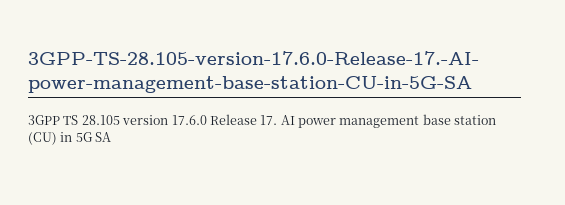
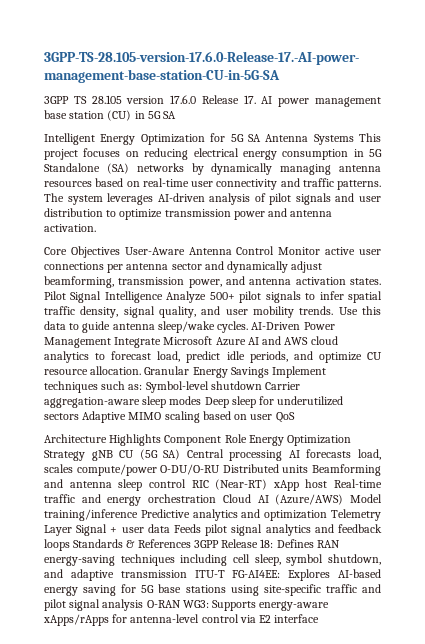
+ Intelligent Energy Optimization for 5G SA Antenna Systems This project focuses on reducing electrical energy consumption in 5G Standalone (SA) networks by dynamically managing antenna resources based on real-time user connectivity and traffic patterns. The system leverages AI-driven analysis of pilot signals and user distribution to optimize transmission power and antenna activation.
+ Core Objectives User-Aware Antenna Control Monitor active user connections per antenna sector and dynamically adjust beamforming, transmission power, and antenna activation states. Pilot Signal Intelligence Analyze 500+ pilot signals to infer spatial traffic density, signal quality, and user mobility trends. Use this data to guide antenna sleep/wake cycles. AI-Driven Power Management Integrate Microsoft Azure AI and AWS cloud analytics to forecast load, predict idle periods, and optimize CU resource allocation. Granular Energy Savings Implement techniques such as: Symbol-level shutdown Carrier aggregation-aware sleep modes Deep sleep for underutilized sectors Adaptive MIMO scaling based on user QoS
+ Architecture Highlights Component Role Energy Optimization Strategy gNB CU (5G SA) Central processing AI forecasts load, scales compute/power O-DU/O-RU Distributed units Beamforming and antenna sleep control RIC (Near-RT) xApp host Real-time traffic and energy orchestration Cloud AI (Azure/AWS) Model training/inference Predictive analytics and optimization Telemetry Layer Signal + user data Feeds pilot signal analytics and feedback loops Standards & References 3GPP Release 18: Defines RAN energy-saving techniques including cell sleep, symbol shutdown, and adaptive transmission ITU-T FG-AI4EE: Explores AI-based energy saving for 5G base stations using site-specific traffic and pilot signal analysis O-RAN WG3: Supports energy-aware xApps/rApps for antenna-level control via E2 interface

